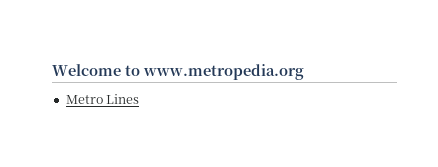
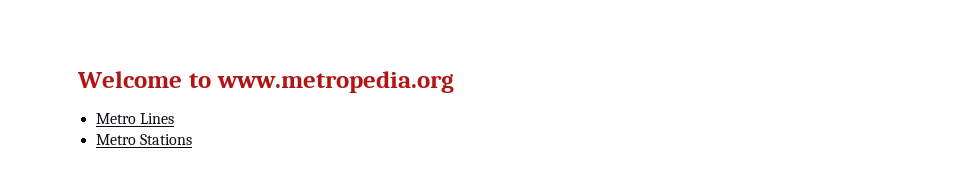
+ Metro Stations

